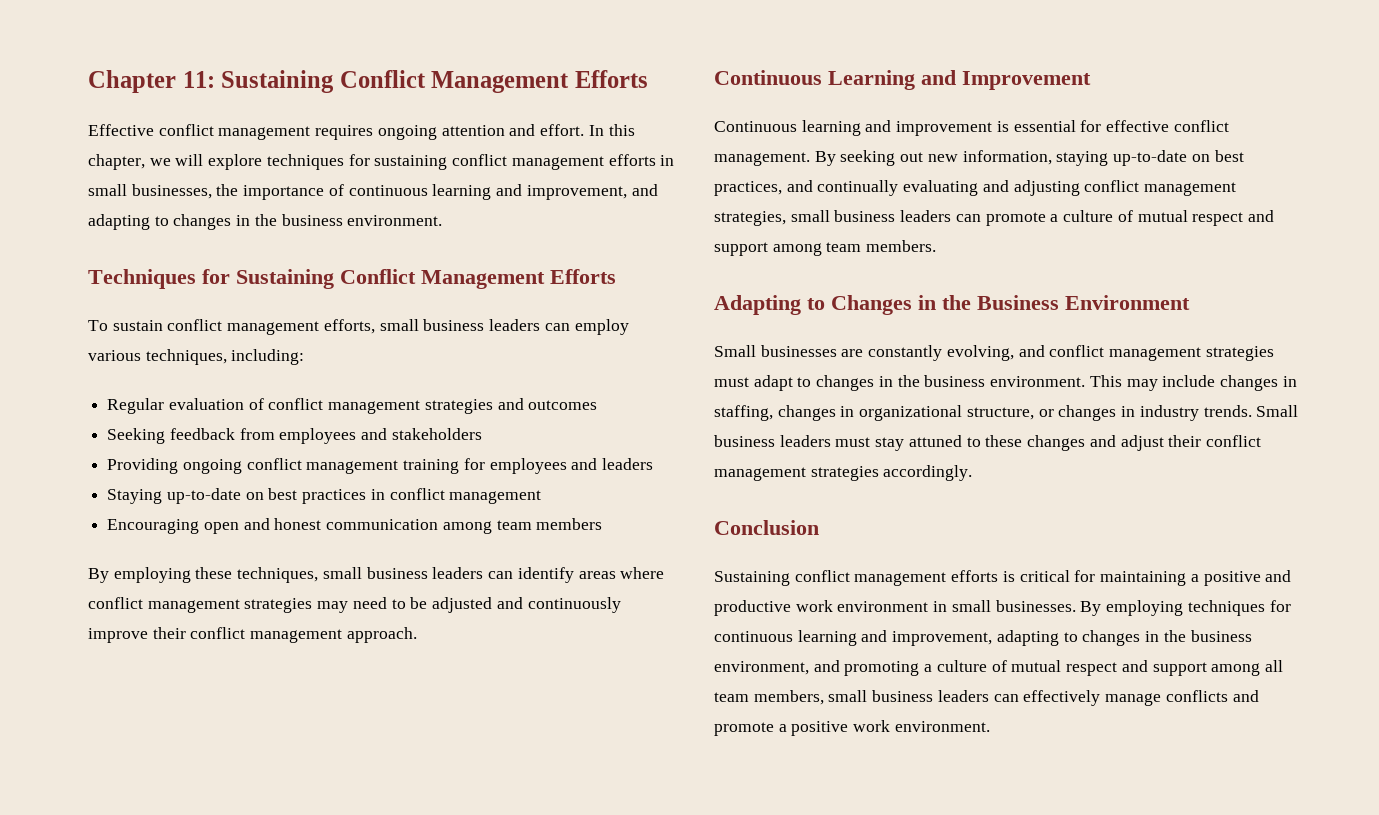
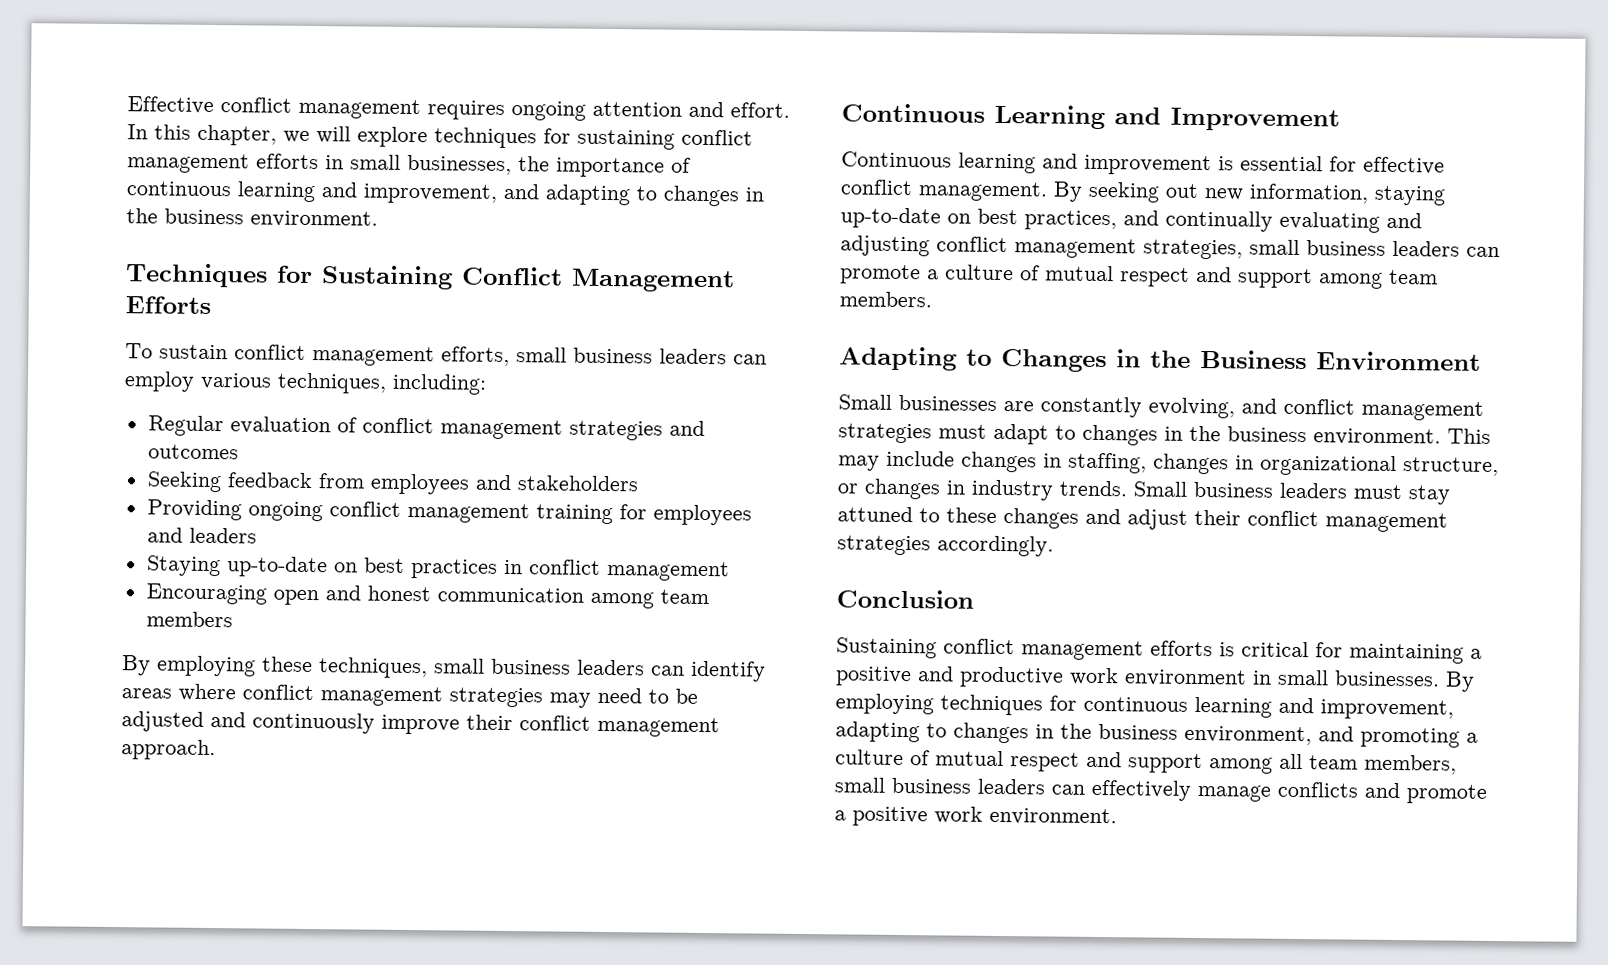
- Chapter 11: Sustaining Conflict Management Efforts

